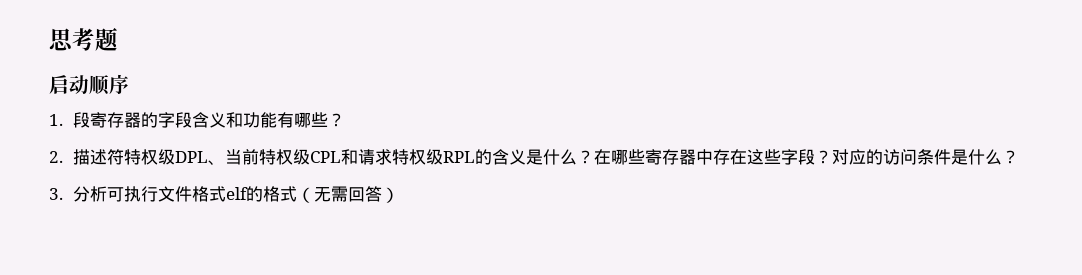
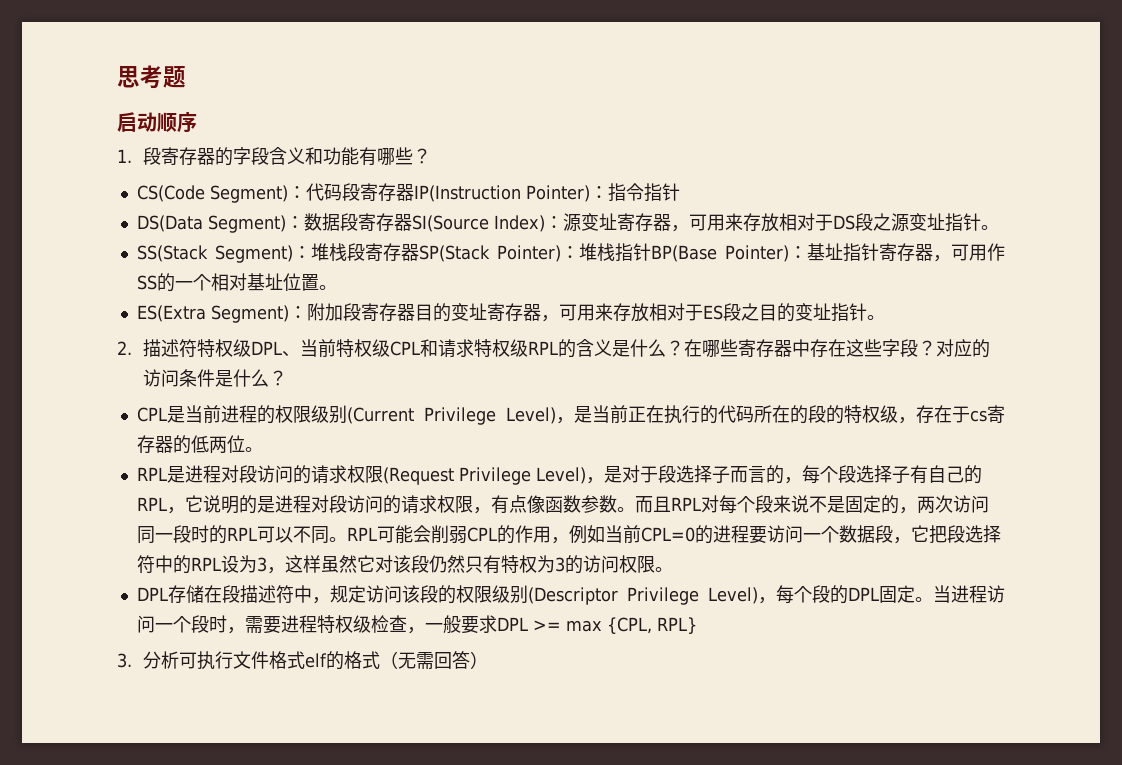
+ CS(Code Segment)：代码段寄存器IP(Instruction Pointer)：指令指针
+ DS(Data Segment)：数据段寄存器SI(Source Index)：源变址寄存器，可用来存放相对于DS段之源变址指针。
+ SS(Stack Segment)：堆栈段寄存器SP(Stack Pointer)：堆栈指针BP(Base Pointer)：基址指针寄存器，可用作SS的一个相对基址位置。
+ ES(Extra Segment)：附加段寄存器目的变址寄存器，可用来存放相对于ES段之目的变址指针。
+ CPL是当前进程的权限级别(Current Privilege Level)，是当前正在执行的代码所在的段的特权级，存在于cs寄存器的低两位。
+ RPL是进程对段访问的请求权限(Request Privilege Level)，是对于段选择子而言的，每个段选择子有自己的RPL，它说明的是进程对段访问的请求权限，有点像函数参数。而且RPL对每个段来说不是固定的，两次访问同一段时的RPL可以不同。RPL可能会削弱CPL的作用，例如当前CPL=0的进程要访问一个数据段，它把段选择符中的RPL设为3，这样虽然它对该段仍然只有特权为3的访问权限。
+ DPL存储在段描述符中，规定访问该段的权限级别(Descriptor Privilege Level)，每个段的DPL固定。当进程访问一个段时，需要进程特权级检查，一般要求DPL >= max {CPL, RPL}

